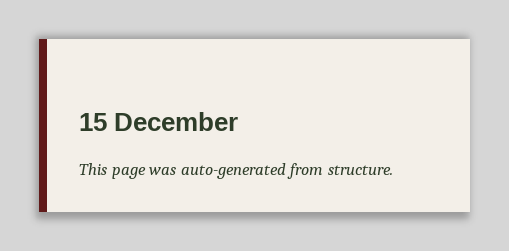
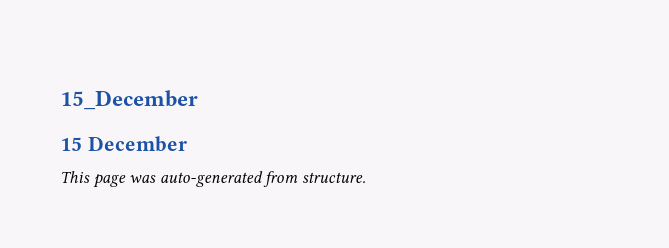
+ 15_December

